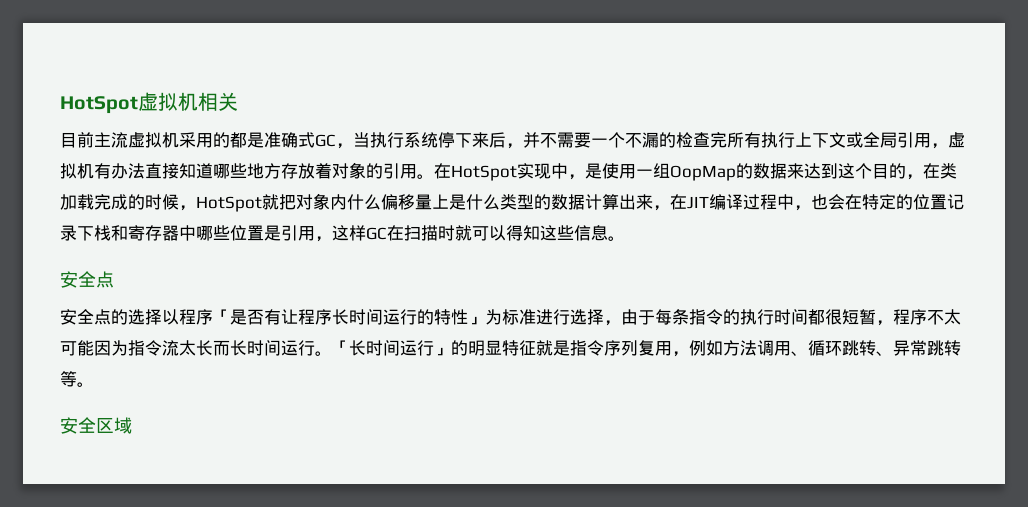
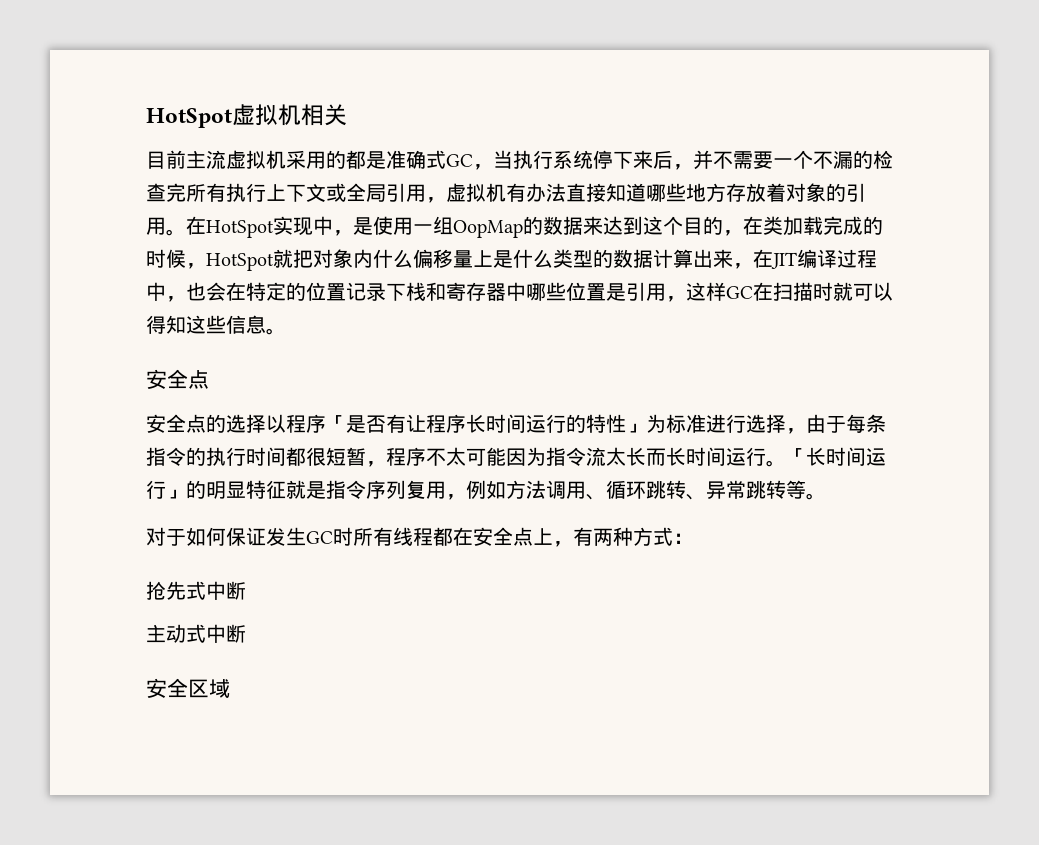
+ 对于如何保证发生GC时所有线程都在安全点上，有两种方式：
+ 抢先式中断
+ 主动式中断

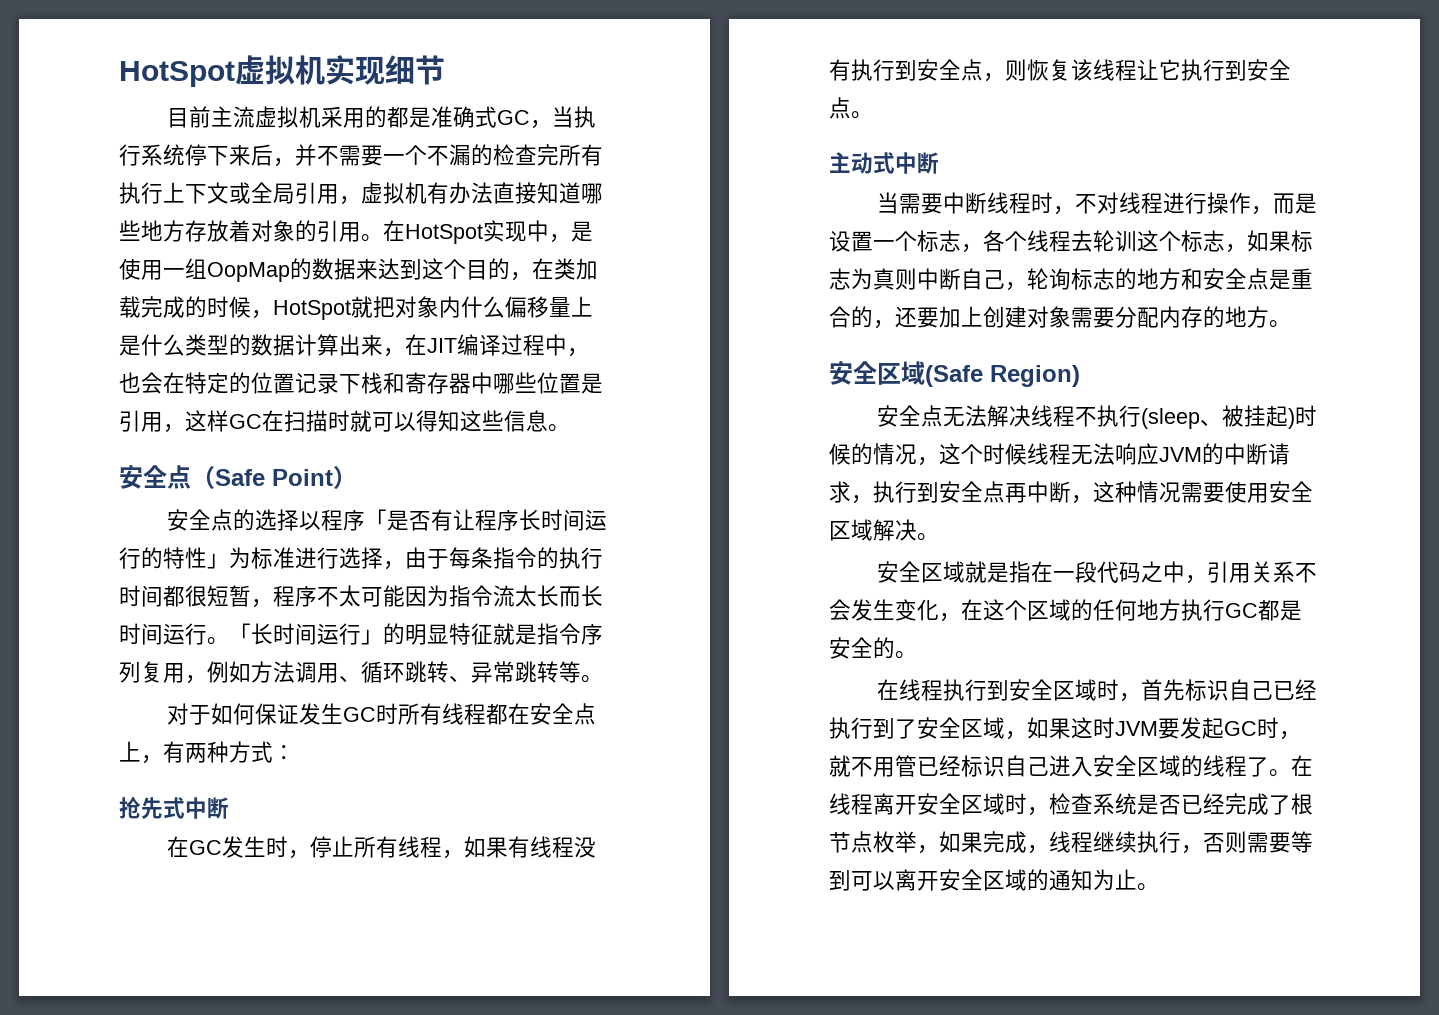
- HotSpot虚拟机相关
+ HotSpot虚拟机实现细节
  在HotSpot实现中，是使用一组OopMap的数据来达到这个目的，在类加载完成的时候，HotSpot就把对象内什么偏移量上是什么类型的数据计算出来，在JIT编译过程中，也会在特定的位置记录下栈和寄存器中哪些位置是引用，这样GC在扫描时就可以得知这些信息。
- 安全点
+ 安全点（Safe Point）
+ 在GC发生时，停止所有线程，如果有线程没有执行到安全点，则恢复该线程让它执行到安全点。
  主动式中断
- 安全区域
+ 当需要中断线程时，不对线程进行操作，而是设置一个标志，各个线程去轮训这个标志，如果标志为真则中断自己，轮询标志的地方和安全点是重合的，还要加上创建对象需要分配内存的地方。
+ 安全区域(Safe Region)
+ 安全点无法解决线程不执行(sleep、被挂起)时候的情况，这个时候线程无法响应JVM的中断请求，执行到安全点再中断，这种情况需要使用安全区域解决。
+ 安全区域就是指在一段代码之中，引用关系不会发生变化，在这个区域的任何地方执行GC都是安全的。
+ 在线程执行到安全区域时，首先标识自己已经执行到了安全区域，如果这时JVM要发起GC时，就不用管已经标识自己进入安全区域的线程了。在线程离开安全区域时，检查系统是否已经完成了根节点枚举，如果完成，线程继续执行，否则需要等到可以离开安全区域的通知为止。

